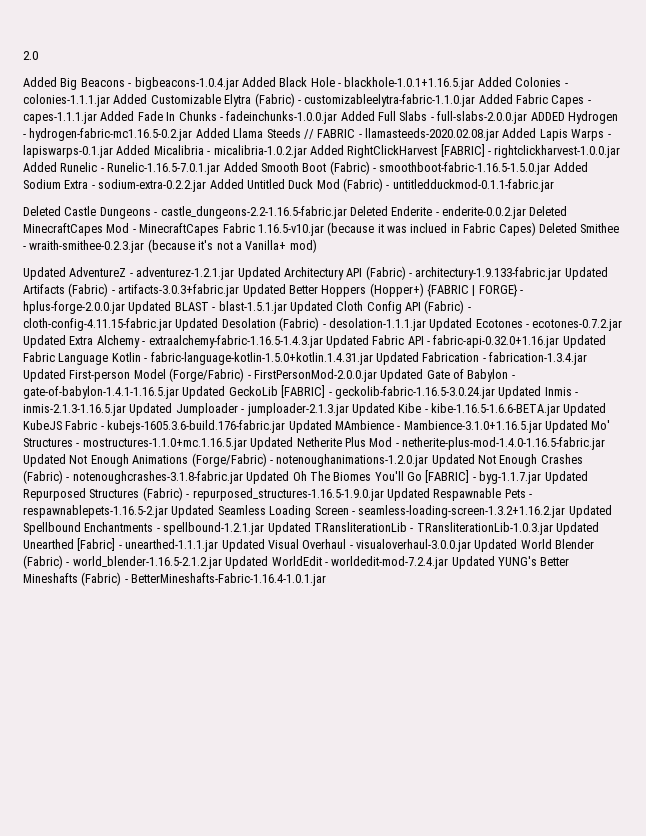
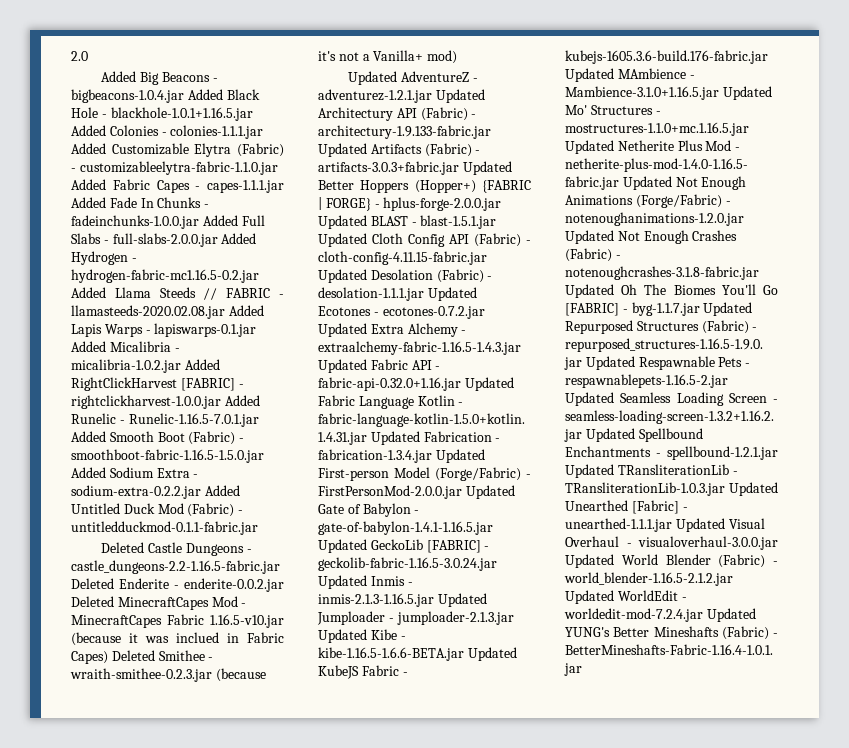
- Added Big Beacons - bigbeacons-1.0.4.jar Added Black Hole - blackhole-1.0.1+1.16.5.jar Added Colonies - colonies-1.1.1.jar Added Customizable Elytra (Fabric) - customizableelytra-fabric-1.1.0.jar Added Fabric Capes - capes-1.1.1.jar Added Fade In Chunks - fadeinchunks-1.0.0.jar Added Full Slabs - full-slabs-2.0.0.jar ADDED Hydrogen - hydrogen-fabric-mc1.16.5-0.2.jar Added Llama Steeds // FABRIC - llamasteeds-2020.02.08.jar Added Lapis Warps - lapiswarps-0.1.jar Added Micalibria - micalibria-1.0.2.jar Added RightClickHarvest [FABRIC] - rightclickharvest-1.0.0.jar Added Runelic - Runelic-1.16.5-7.0.1.jar Added Smooth Boot (Fabric) - smoothboot-fabric-1.16.5-1.5.0.jar Added Sodium Extra - sodium-extra-0.2.2.jar Added Untitled Duck Mod (Fabric) - untitledduckmod-0.1.1-fabric.jar
+ Added Big Beacons - bigbeacons-1.0.4.jar Added Black Hole - blackhole-1.0.1+1.16.5.jar Added Colonies - colonies-1.1.1.jar Added Customizable Elytra (Fabric) - customizableelytra-fabric-1.1.0.jar Added Fabric Capes - capes-1.1.1.jar Added Fade In Chunks - fadeinchunks-1.0.0.jar Added Full Slabs - full-slabs-2.0.0.jar Added Hydrogen - hydrogen-fabric-mc1.16.5-0.2.jar Added Llama Steeds // FABRIC - llamasteeds-2020.02.08.jar Added Lapis Warps - lapiswarps-0.1.jar Added Micalibria - micalibria-1.0.2.jar Added RightClickHarvest [FABRIC] - rightclickharvest-1.0.0.jar Added Runelic - Runelic-1.16.5-7.0.1.jar Added Smooth Boot (Fabric) - smoothboot-fabric-1.16.5-1.5.0.jar Added Sodium Extra - sodium-extra-0.2.2.jar Added Untitled Duck Mod (Fabric) - untitledduckmod-0.1.1-fabric.jar

